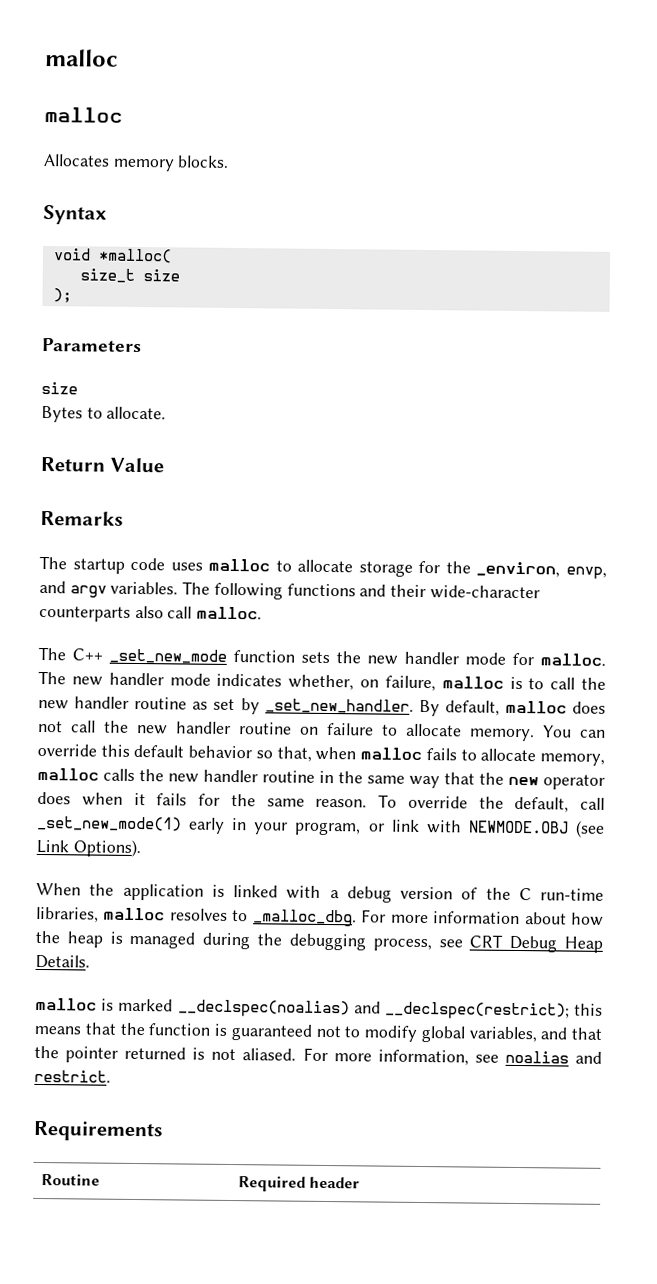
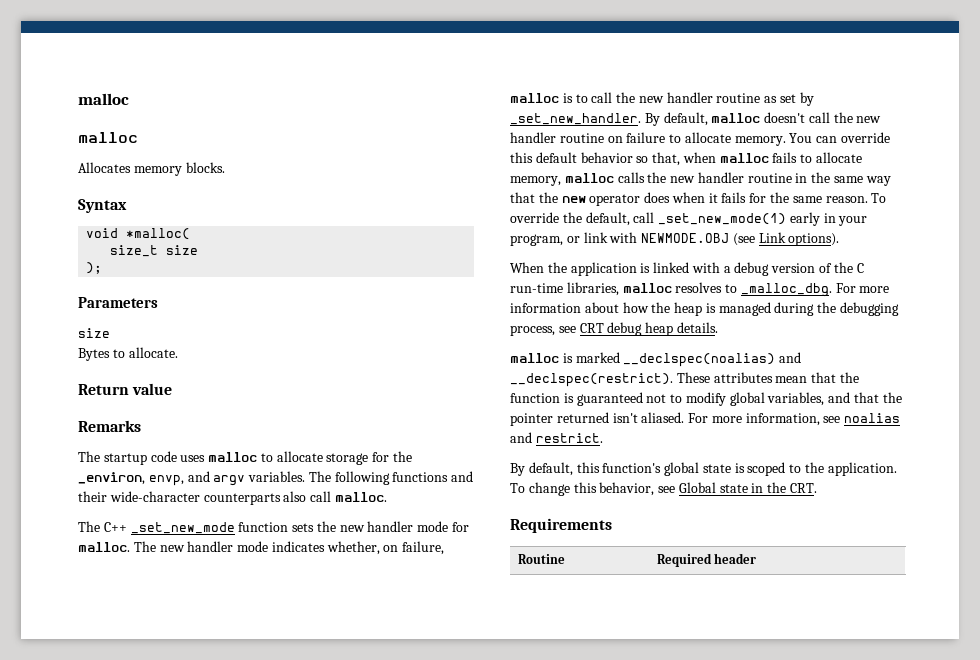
- Return Value
+ Return value
- By default, malloc does not call the new handler routine on failure to allocate memory.
+ By default, malloc doesn't call the new handler routine on failure to allocate memory.
- To override the default, call _set_new_mode(1) early in your program, or link with NEWMODE.OBJ (see Link Options).
+ To override the default, call _set_new_mode(1) early in your program, or link with NEWMODE.OBJ (see Link options).
- For more information about how the heap is managed during the debugging process, see CRT Debug Heap Details.
+ For more information about how the heap is managed during the debugging process, see CRT debug heap details.
- malloc is marked __declspec(noalias) and __declspec(restrict); this means that the function is guaranteed not to modify global variables, and that the pointer returned is not aliased.
+ malloc is marked __declspec(noalias) and __declspec(restrict). These attributes mean that the function is guaranteed not to modify global variables, and that the pointer returned isn't aliased.
+ By default, this function's global state is scoped to the application. To change this behavior, see Global state in the CRT.

